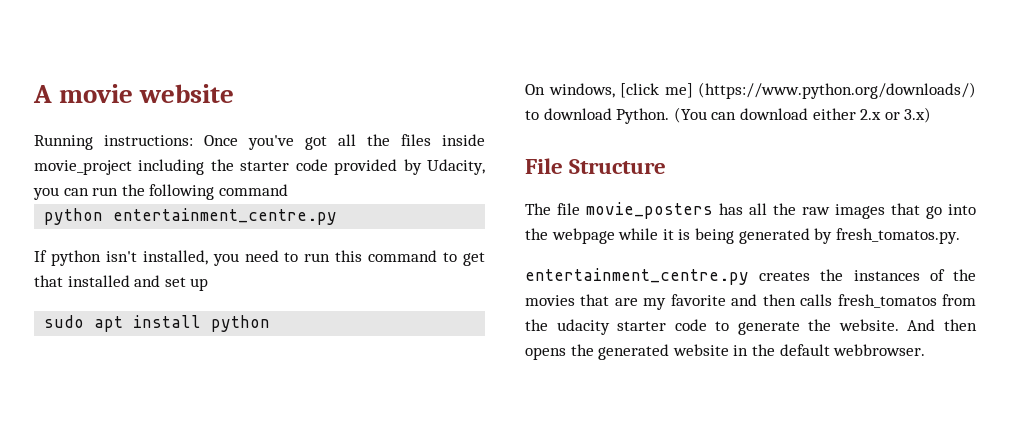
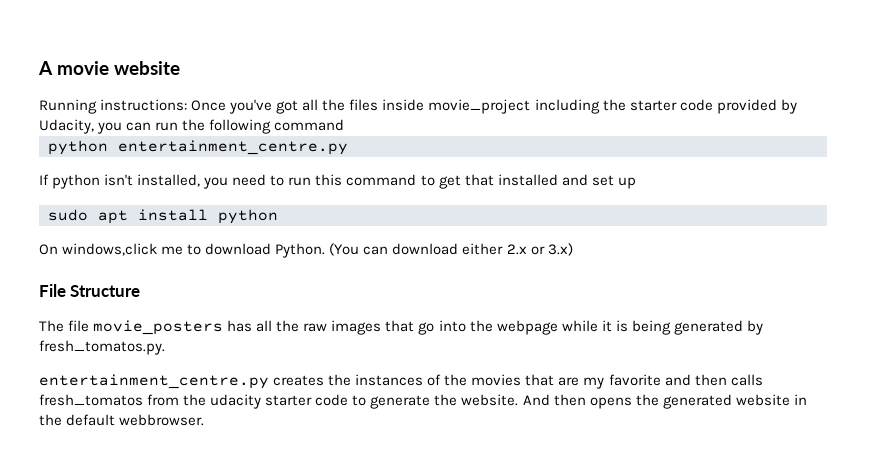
- On windows, [click me] (https://www.python.org/downloads/) to download Python.
+ On windows,click me to download Python.

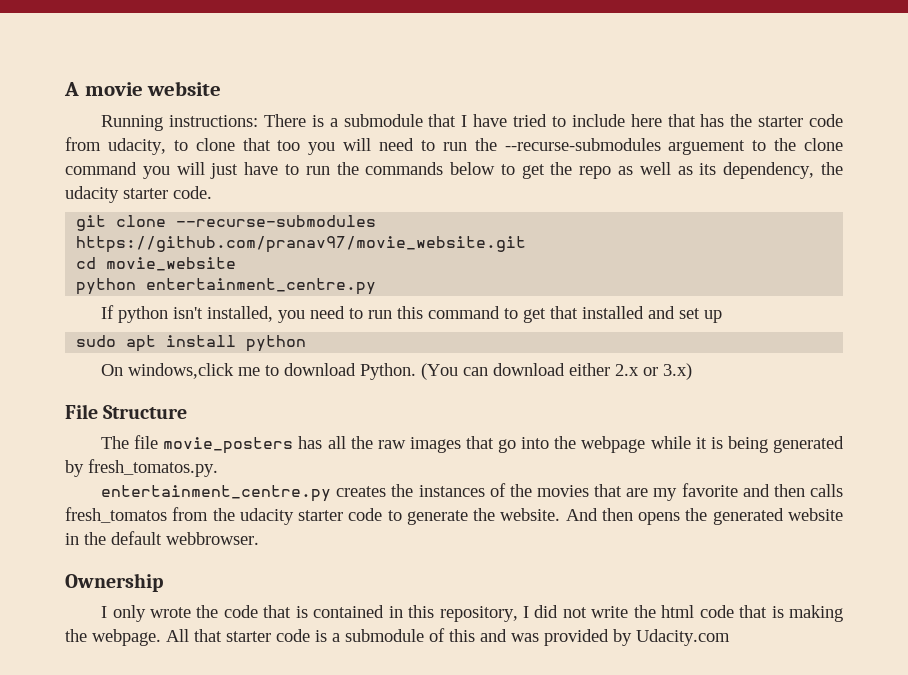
- Running instructions: Once you've got all the files inside movie_project including the starter code provided by Udacity, you can run the following command
+ Running instructions: There is a submodule that I have tried to include here that has the starter code from udacity, to clone that too you will need to run the --recurse-submodules arguement to the clone command you will just have to run the commands below to get the repo as well as its dependency, the udacity starter code.
+ git clone --recurse-submodules https://github.com/pranav97/movie_website.git
+ cd movie_website
+ Ownership
+ I only wrote the code that is contained in this repository, I did not write the html code that is making the webpage. All that starter code is a submodule of this and was provided by Udacity.com

